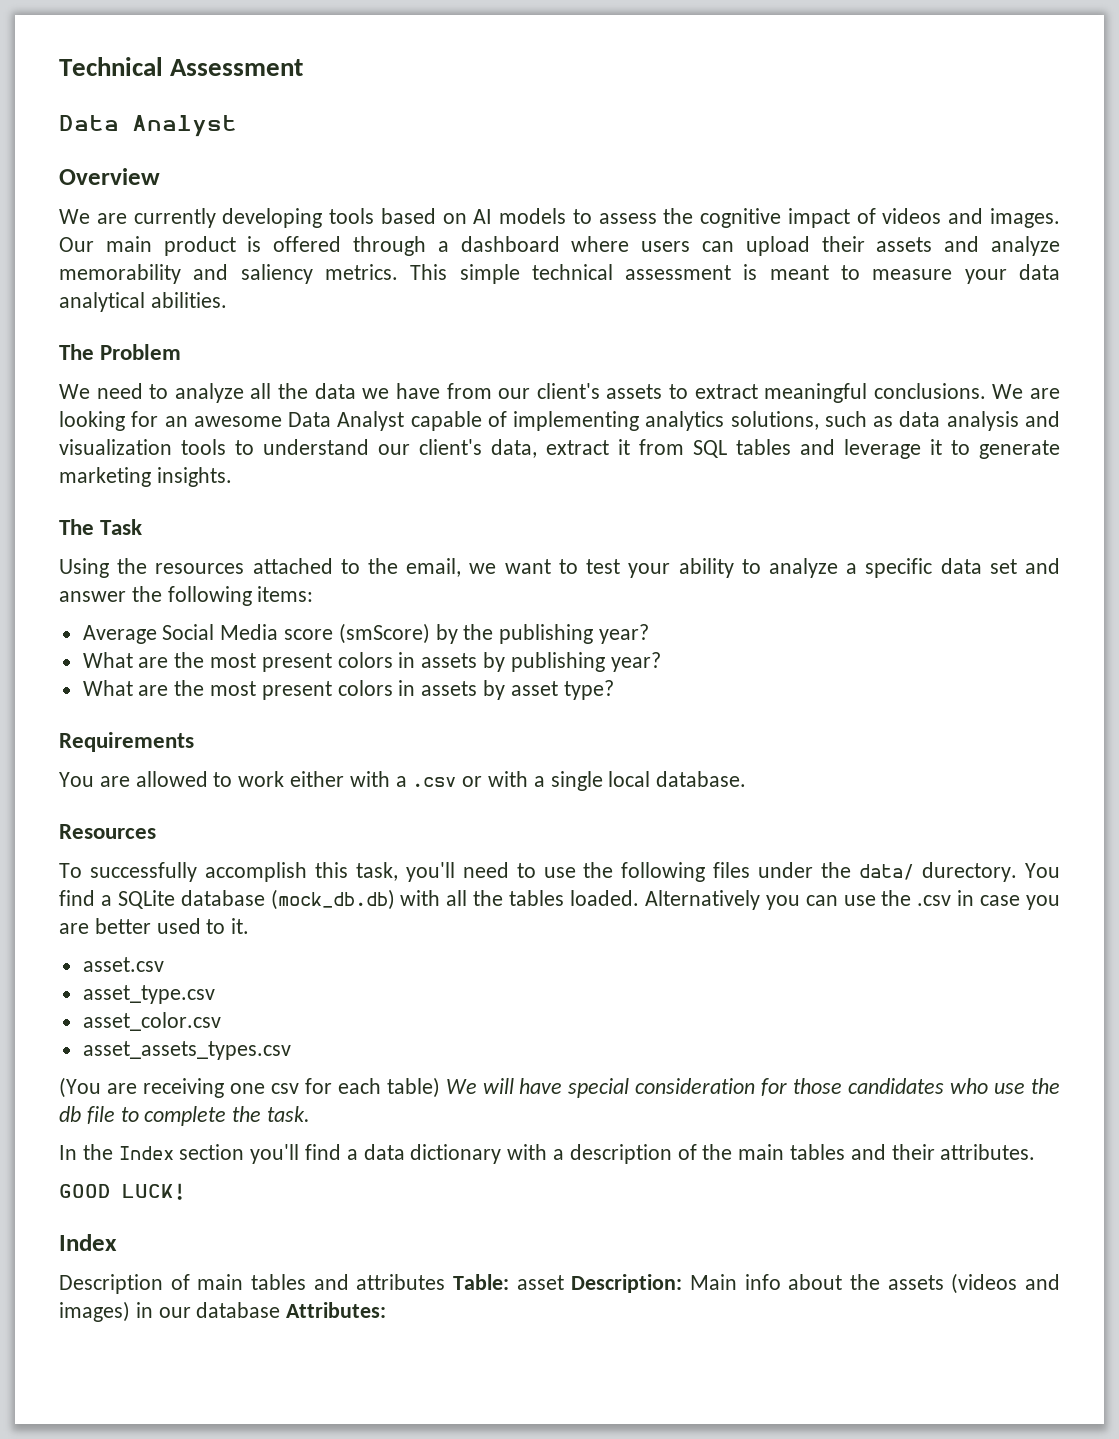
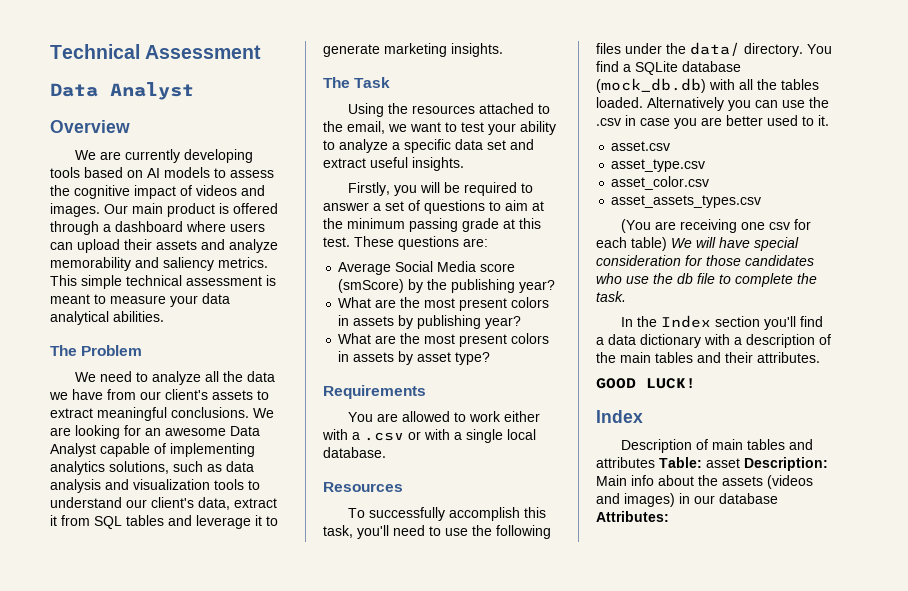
- Using the resources attached to the email, we want to test your ability to analyze a specific data set and answer the following items:
+ Using the resources attached to the email, we want to test your ability to analyze a specific data set and extract useful insights.
+ Firstly, you will be required to answer a set of questions to aim at the minimum passing grade at this test. These questions are:
- To successfully accomplish this task, you'll need to use the following files under the data/ durectory.
+ To successfully accomplish this task, you'll need to use the following files under the data/ directory.

